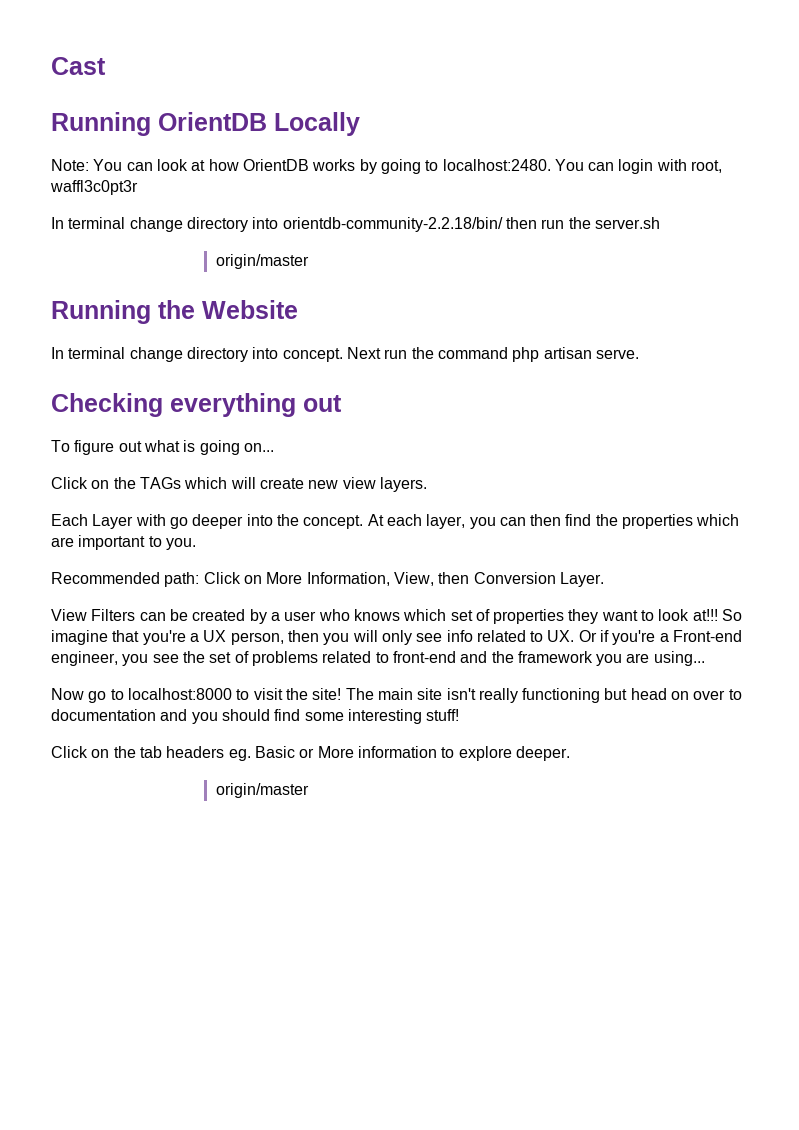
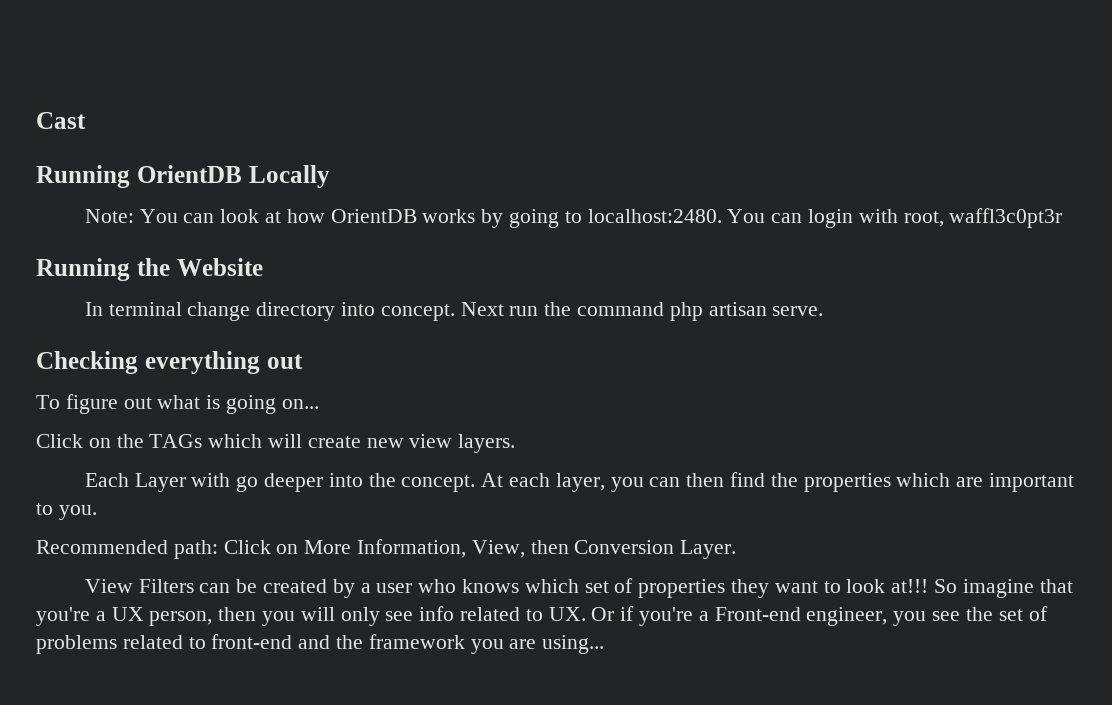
- In terminal change directory into orientdb-community-2.2.18/bin/ then run the server.sh
- origin/master
- Now go to localhost:8000 to visit the site! The main site isn't really functioning but head on over to documentation and you should find some interesting stuff!
- Click on the tab headers eg. Basic or More information to explore deeper.
- origin/master

